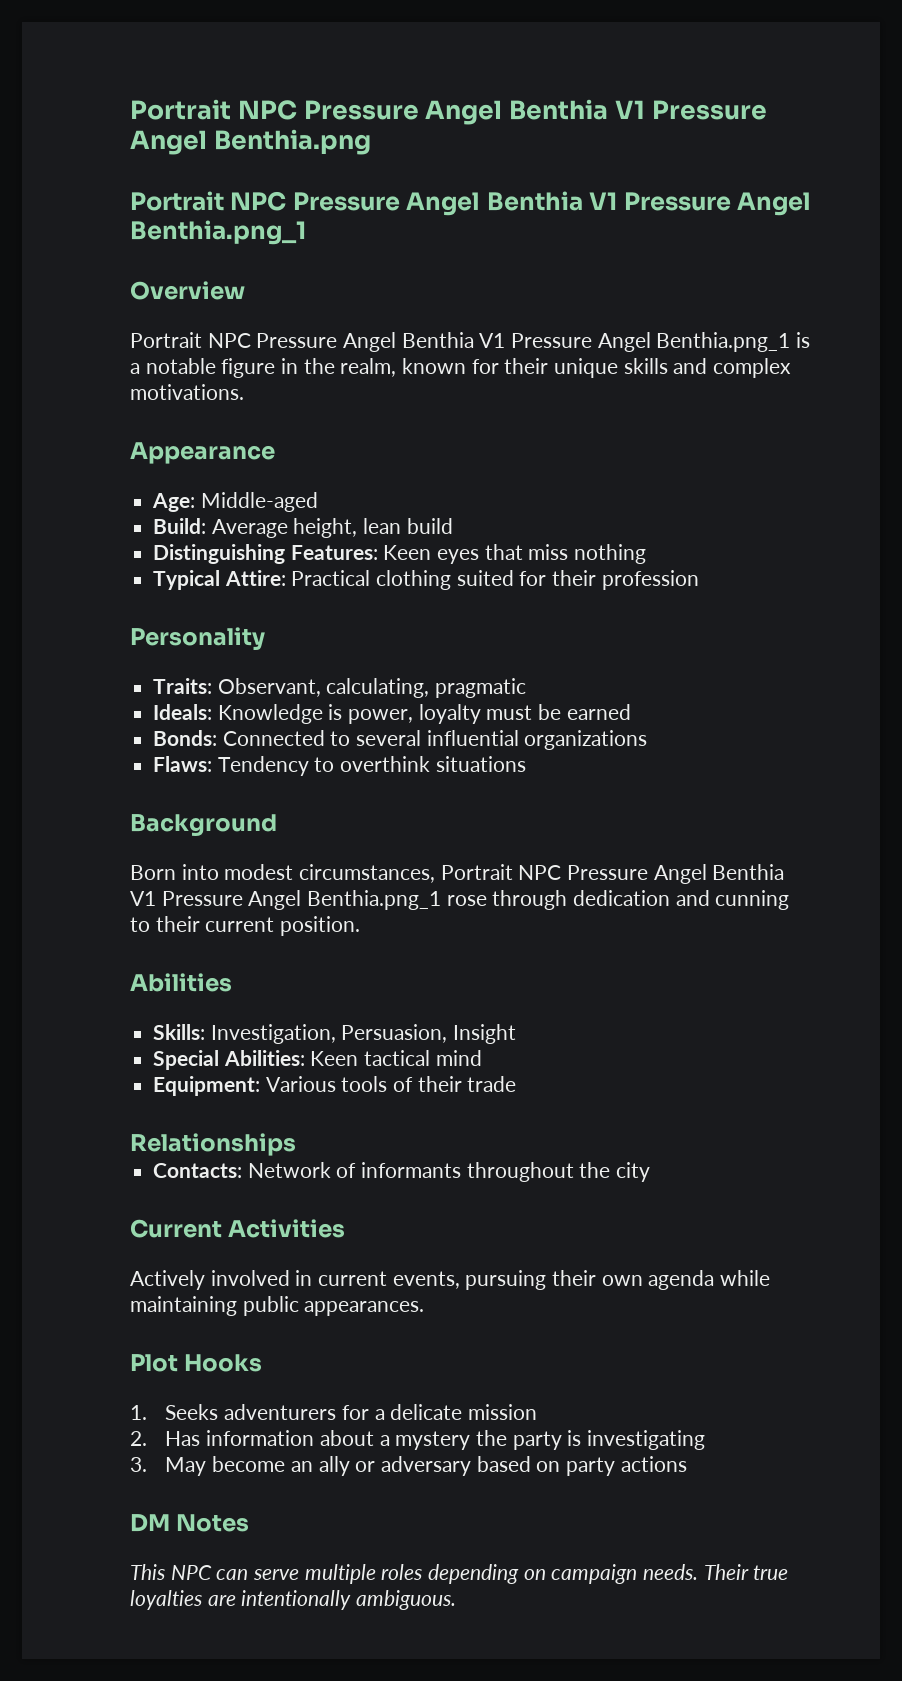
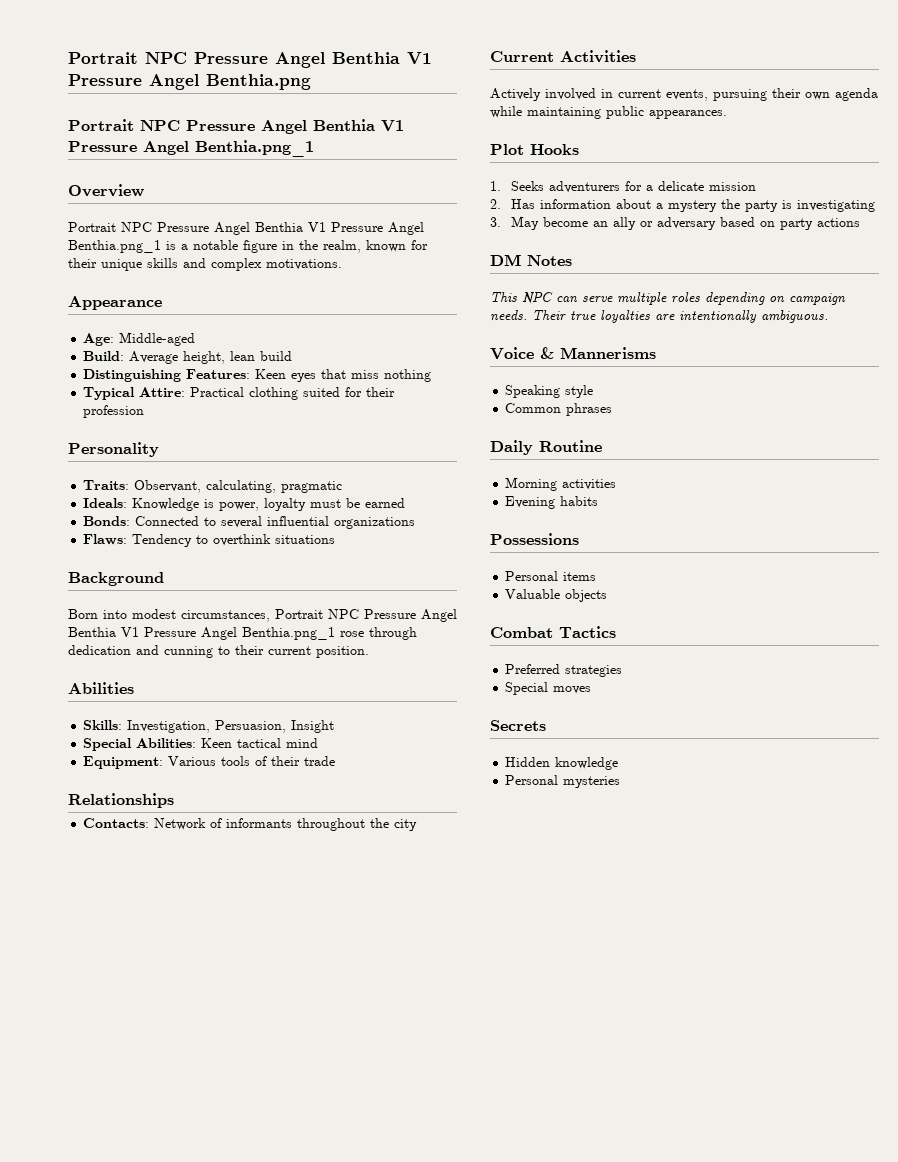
+ Voice & Mannerisms
+ Speaking style
+ Common phrases
+ Daily Routine
+ Morning activities
+ Evening habits
+ Possessions
+ Personal items
+ Valuable objects
+ Combat Tactics
+ Preferred strategies
+ Special moves
+ Secrets
+ Hidden knowledge
+ Personal mysteries

